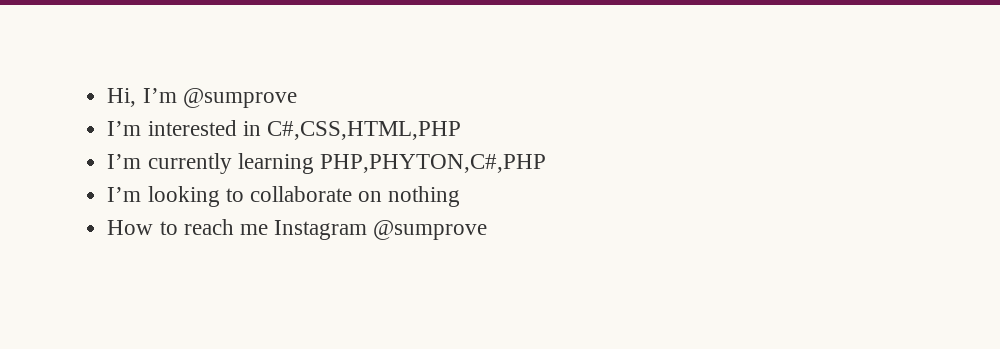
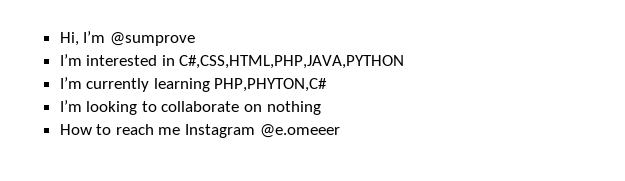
- I’m interested in C#,CSS,HTML,PHP
+ I’m interested in C#,CSS,HTML,PHP,JAVA,PYTHON
- I’m currently learning PHP,PHYTON,C#,PHP
+ I’m currently learning PHP,PHYTON,C#
- How to reach me Instagram @sumprove
+ How to reach me Instagram @e.omeeer

